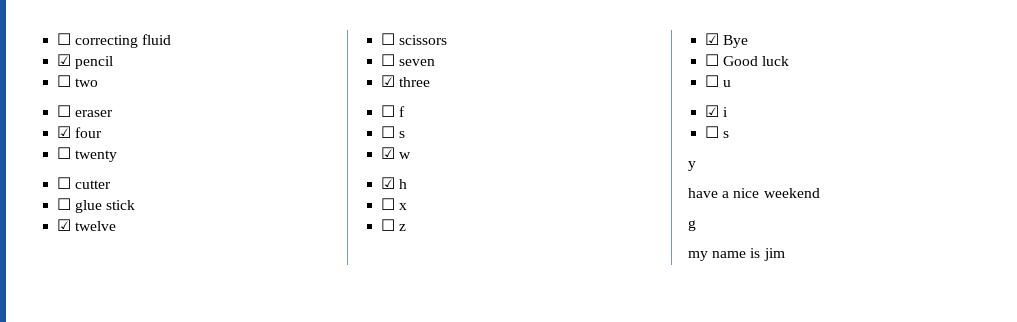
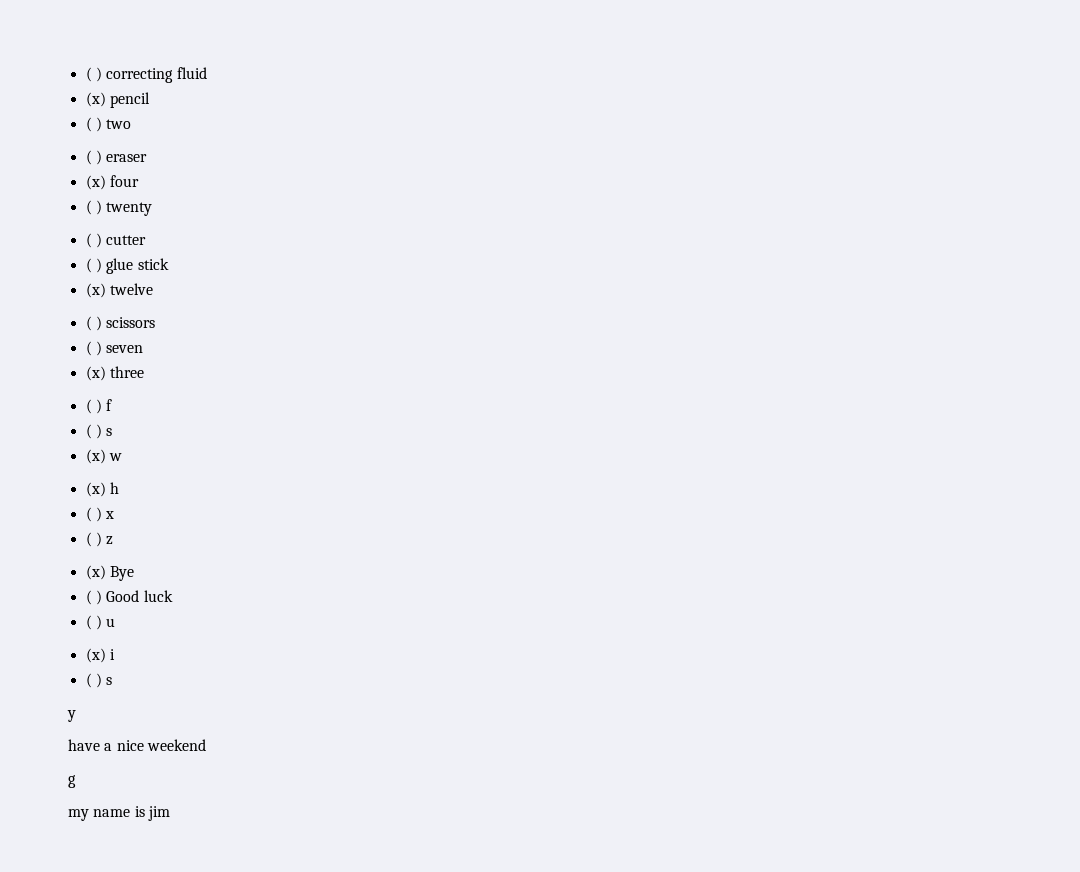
- ☐ correcting fluid
+ ( ) correcting fluid
- ☑ pencil
+ (x) pencil
- ☐ two
+ ( ) two
- ☐ eraser
+ ( ) eraser
- ☑ four
+ (x) four
- ☐ twenty
+ ( ) twenty
- ☐ cutter
+ ( ) cutter
- ☐ glue stick
+ ( ) glue stick
- ☑ twelve
+ (x) twelve
- ☐ scissors
+ ( ) scissors
- ☐ seven
+ ( ) seven
- ☑ three
+ (x) three
- ☐ f
- ☐ s
- ☑ w
+ ( ) f
+ ( ) s
+ (x) w
- ☑ h
+ (x) h
- ☐ x
+ ( ) x
- ☐ z
+ ( ) z
- ☑ Bye
+ (x) Bye
- ☐ Good luck
+ ( ) Good luck
- ☐ u
+ ( ) u
- ☑ i
- ☐ s
+ (x) i
+ ( ) s

